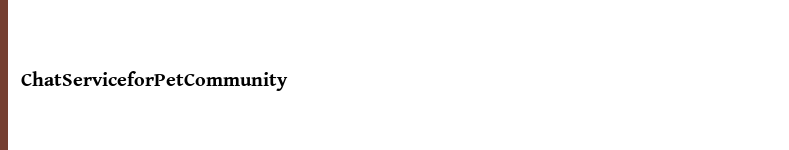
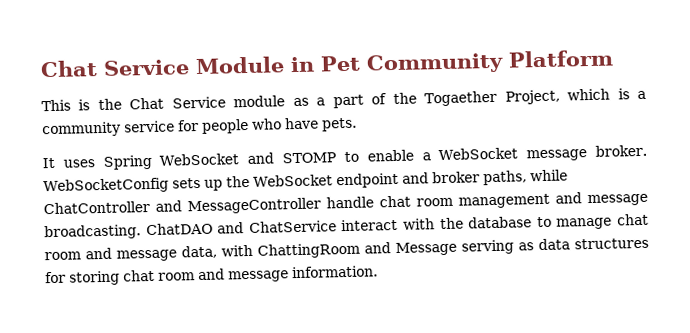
- ChatServiceforPetCommunity
+ Chat Service Module in Pet Community Platform
+ This is the Chat Service module as a part of the Togaether Project, which is a community service for people who have pets.
+ It uses Spring WebSocket and STOMP to enable a WebSocket message broker. WebSocketConfig sets up the WebSocket endpoint and broker paths, while ChatController and MessageController handle chat room management and message broadcasting. ChatDAO and ChatService interact with the database to manage chat room and message data, with ChattingRoom and Message serving as data structures for storing chat room and message information.

